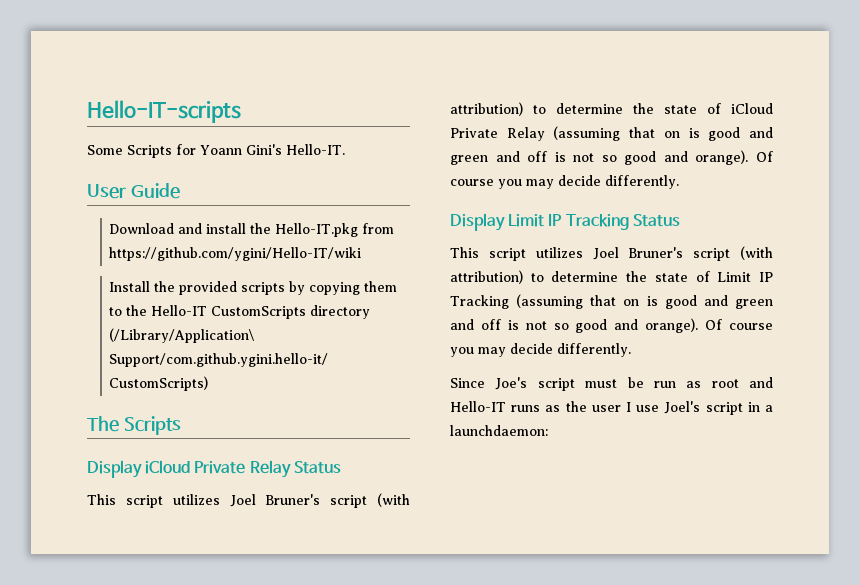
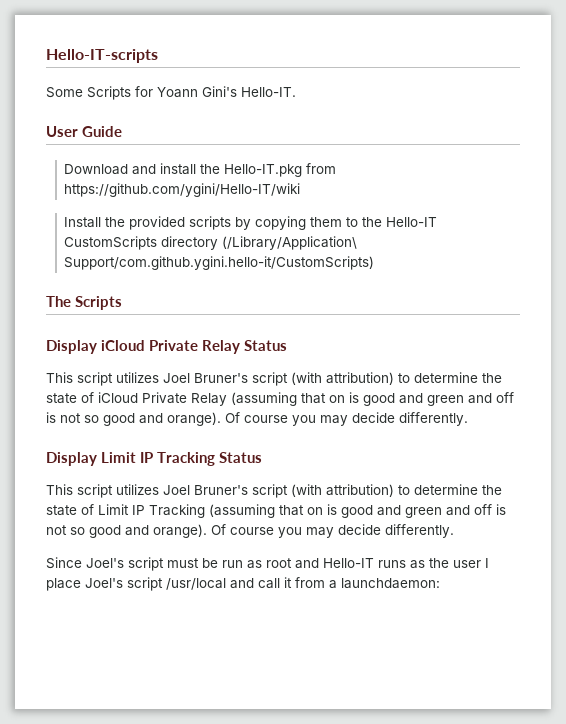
- Since Joe's script must be run as root and Hello-IT runs as the user I use Joel's script in a launchdaemon:
+ Since Joel's script must be run as root and Hello-IT runs as the user I place Joel's script /usr/local and call it from a launchdaemon:

